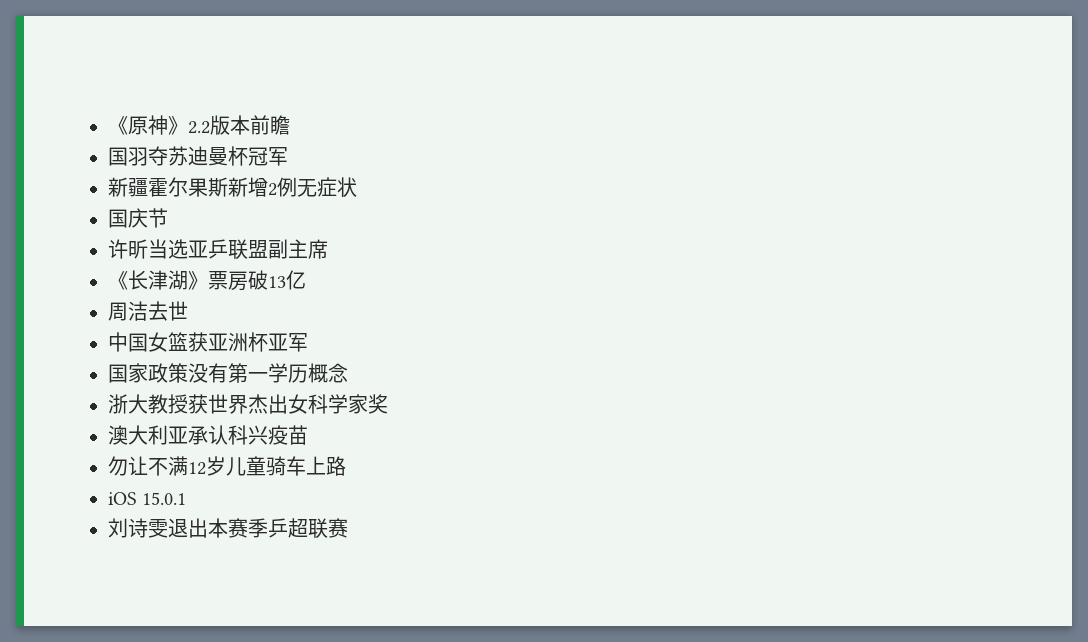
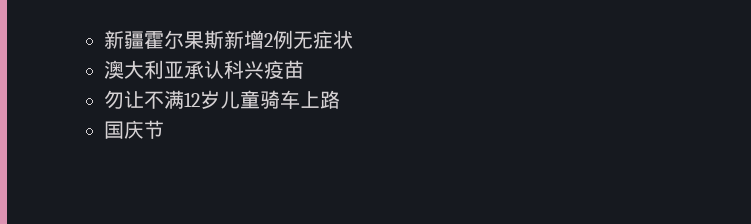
- 《原神》2.2版本前瞻
- 国羽夺苏迪曼杯冠军
- 国庆节
- 许昕当选亚乒联盟副主席
- 《长津湖》票房破13亿
- 周洁去世
- 中国女篮获亚洲杯亚军
- 国家政策没有第一学历概念
- 浙大教授获世界杰出女科学家奖
- iOS 15.0.1
- 刘诗雯退出本赛季乒超联赛
+ 国庆节

